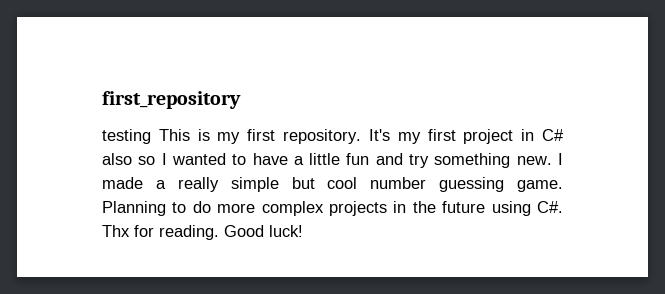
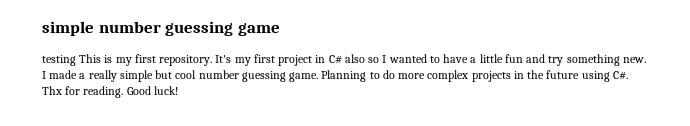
- first_repository
+ simple number guessing game

